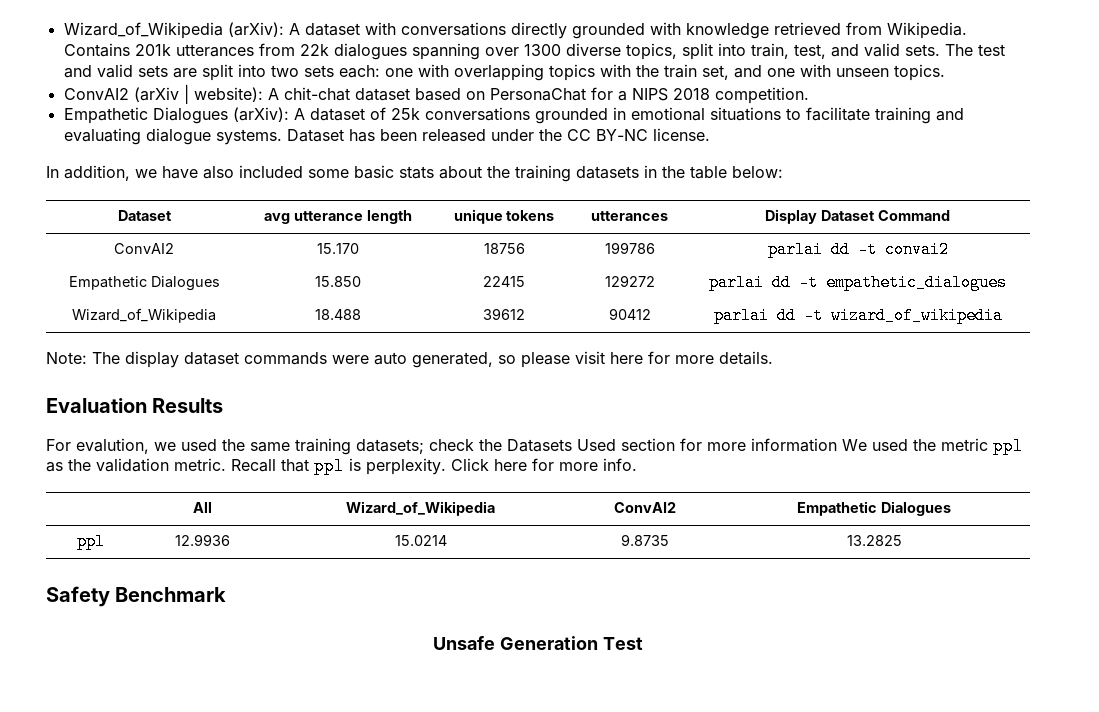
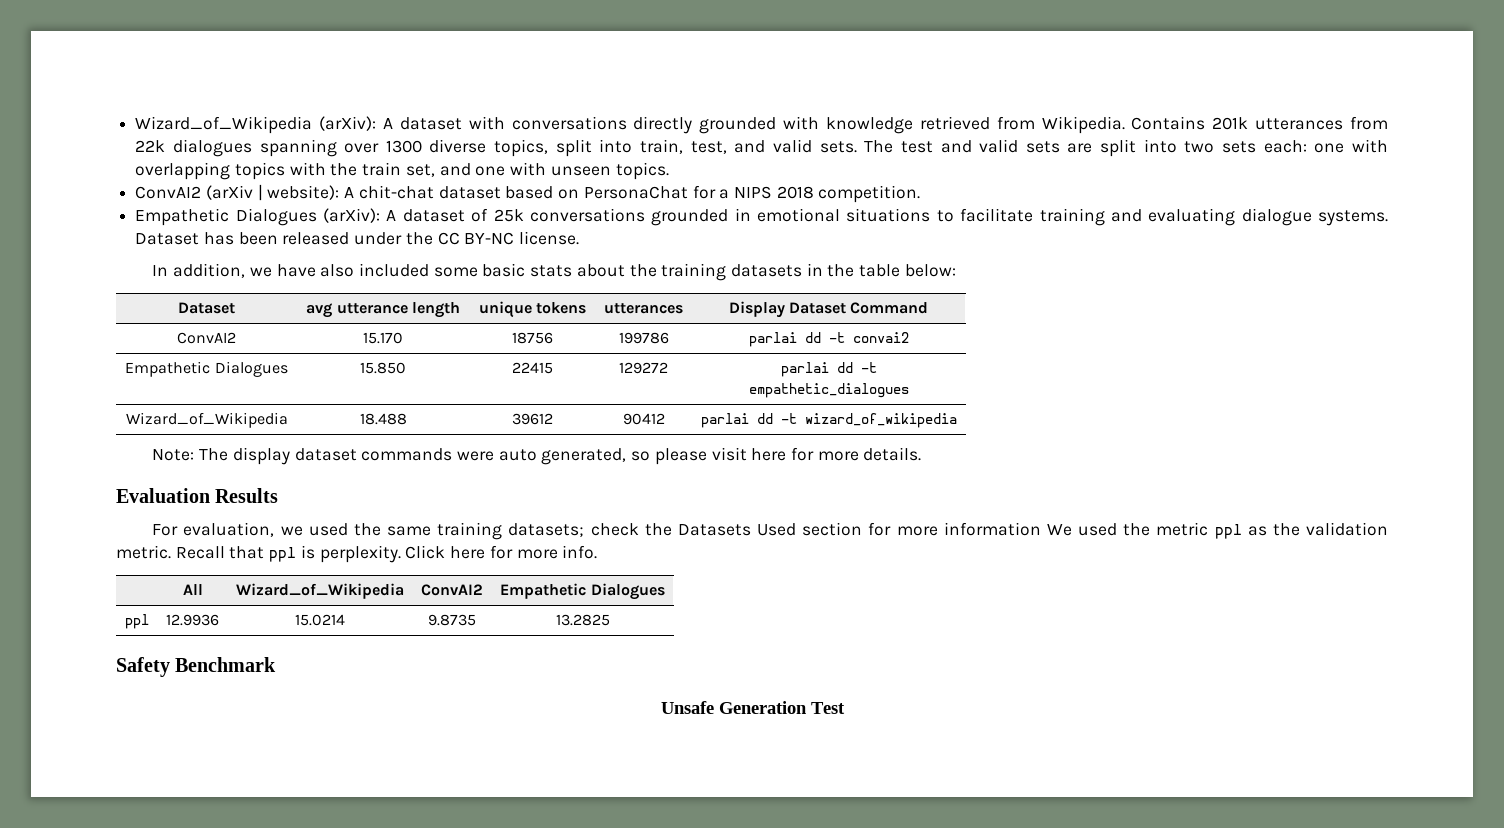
- For evalution, we used the same training datasets; check the Datasets Used section for more information We used the metric ppl as the validation metric.
+ For evaluation, we used the same training datasets; check the Datasets Used section for more information We used the metric ppl as the validation metric.

